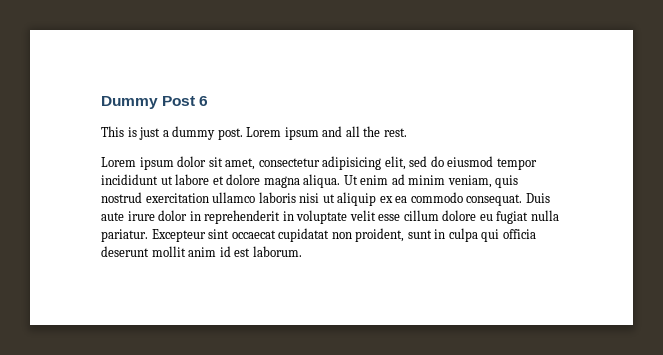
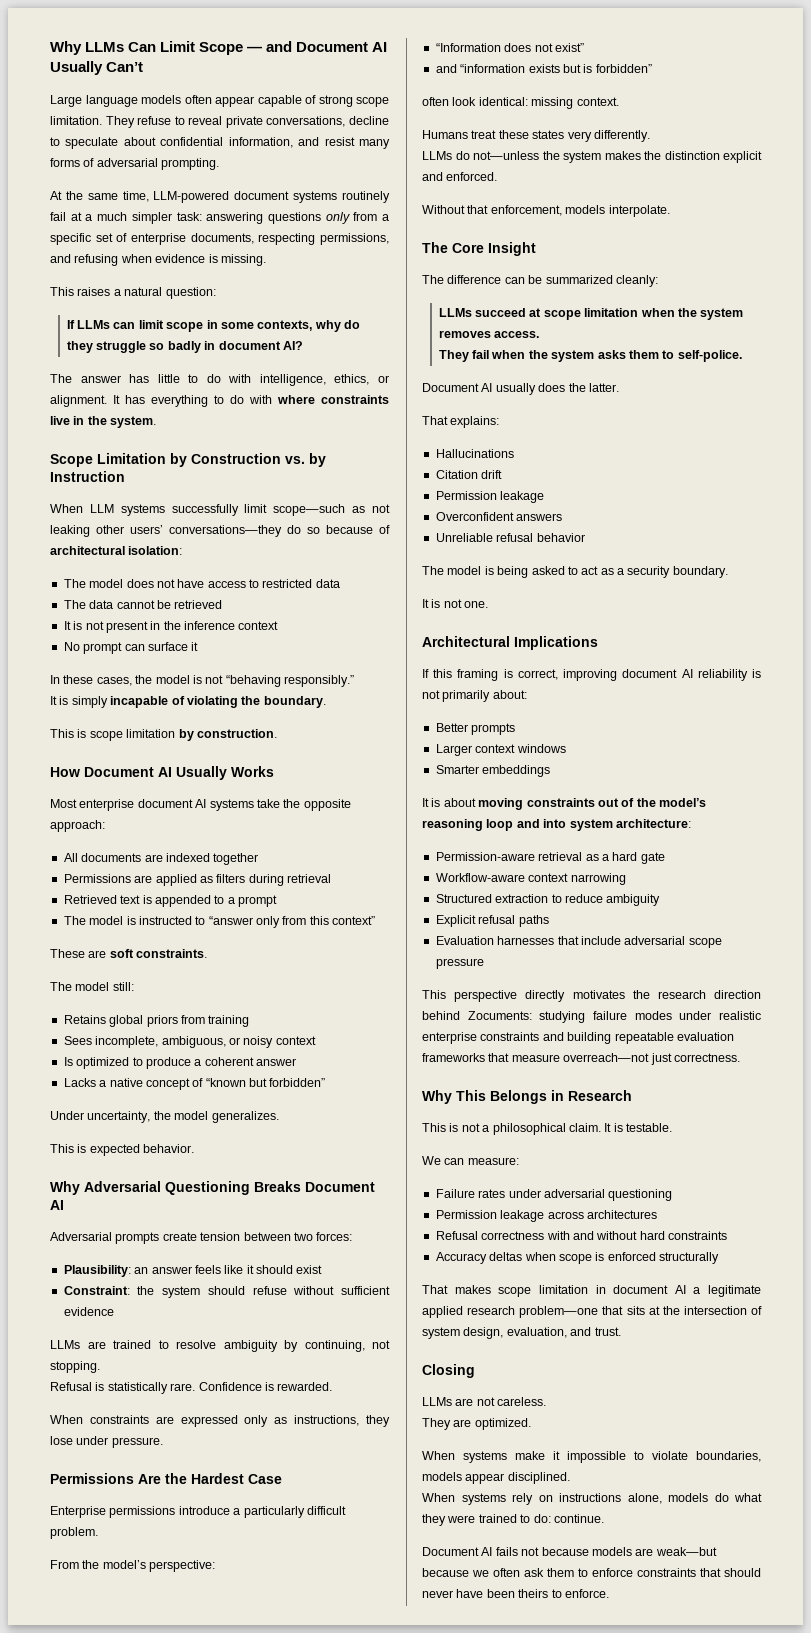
- Dummy Post 6
- This is just a dummy post. Lorem ipsum and all the rest.
- Lorem ipsum dolor sit amet, consectetur adipisicing elit, sed do eiusmod tempor incididunt ut labore et dolore magna aliqua. Ut enim ad minim veniam, quis nostrud exercitation ullamco laboris nisi ut aliquip ex ea commodo consequat. Duis aute irure dolor in reprehenderit in voluptate velit esse cillum dolore eu fugiat nulla pariatur. Excepteur sint occaecat cupidatat non proident, sunt in culpa qui officia deserunt mollit anim id est laborum.
+ Why LLMs Can Limit Scope — and Document AI Usually Can’t
+ Large language models often appear capable of strong scope limitation. They refuse to reveal private conversations, decline to speculate about confidential information, and resist many forms of adversarial prompting.
+ At the same time, LLM-powered document systems routinely fail at a much simpler task: answering questions only from a specific set of enterprise documents, respecting permissions, and refusing when evidence is missing.
+ This raises a natural question:
+ If LLMs can limit scope in some contexts, why do they struggle so badly in document AI?
+ The answer has little to do with intelligence, ethics, or alignment. It has everything to do with where constraints live in the system.
+ Scope Limitation by Construction vs. by Instruction
+ When LLM systems successfully limit scope—such as not leaking other users’ conversations—they do so because of architectural isolation:
+ The model does not have access to restricted data
+ The data cannot be retrieved
+ It is not present in the inference context
+ No prompt can surface it
+ In these cases, the model is not “behaving responsibly.”
+ It is simply incapable of violating the boundary.
+ This is scope limitation by construction.
+ How Document AI Usually Works
+ Most enterprise document AI systems take the opposite approach:
+ All documents are indexed together
+ Permissions are applied as filters during retrieval
+ Retrieved text is appended to a prompt
+ The model is instructed to “answer only from this context”
+ These are soft constraints.
+ The model still:
+ Retains global priors from training
+ Sees incomplete, ambiguous, or noisy context
+ Is optimized to produce a coherent answer
+ Lacks a native concept of “known but forbidden”
+ Under uncertainty, the model generalizes.
+ This is expected behavior.
+ Why Adversarial Questioning Breaks Document AI
+ Adversarial prompts create tension between two forces:
+ Plausibility: an answer feels like it should exist
+ Constraint: the system should refuse without sufficient evidence
+ LLMs are trained to resolve ambiguity by continuing, not stopping.
+ Refusal is statistically rare. Confidence is rewarded.
+ When constraints are expressed only as instructions, they lose under pressure.
+ Permissions Are the Hardest Case
+ Enterprise permissions introduce a particularly difficult problem.
+ From the model’s perspective:
+ “Information does not exist”
+ and “information exists but is forbidden”
+ often look identical: missing context.
+ Humans treat these states very differently.
+ LLMs do not—unless the system makes the distinction explicit and enforced.
+ Without that enforcement, models interpolate.
+ The Core Insight
+ The difference can be summarized cleanly:
+ LLMs succeed at scope limitation when the system removes access.
+ They fail when the system asks them to self-police.
+ Document AI usually does the latter.
+ That explains:
+ Hallucinations
+ Citation drift
+ Permission leakage
+ Overconfident answers
+ Unreliable refusal behavior
+ The model is being asked to act as a security boundary.
+ It is not one.
+ Architectural Implications
+ If this framing is correct, improving document AI reliability is not primarily about:
+ Better prompts
+ Larger context windows
+ Smarter embeddings
+ It is about moving constraints out of the model’s reasoning loop and into system architecture:
+ Permission-aware retrieval as a hard gate
+ Workflow-aware context narrowing
+ Structured extraction to reduce ambiguity
+ Explicit refusal paths
+ Evaluation harnesses that include adversarial scope pressure
+ This perspective directly motivates the research direction behind Zocuments: studying failure modes under realistic enterprise constraints and building repeatable evaluation frameworks that measure overreach—not just correctness.
+ Why This Belongs in Research
+ This is not a philosophical claim. It is testable.
+ We can measure:
+ Failure rates under adversarial questioning
+ Permission leakage across architectures
+ Refusal correctness with and without hard constraints
+ Accuracy deltas when scope is enforced structurally
+ That makes scope limitation in document AI a legitimate applied research problem—one that sits at the intersection of system design, evaluation, and trust.
+ Closing
+ LLMs are not careless.
+ They are optimized.
+ When systems make it impossible to violate boundaries, models appear disciplined.
+ When systems rely on instructions alone, models do what they were trained to do: continue.
+ Document AI fails not because models are weak—but because we often ask them to enforce constraints that should never have been theirs to enforce.

